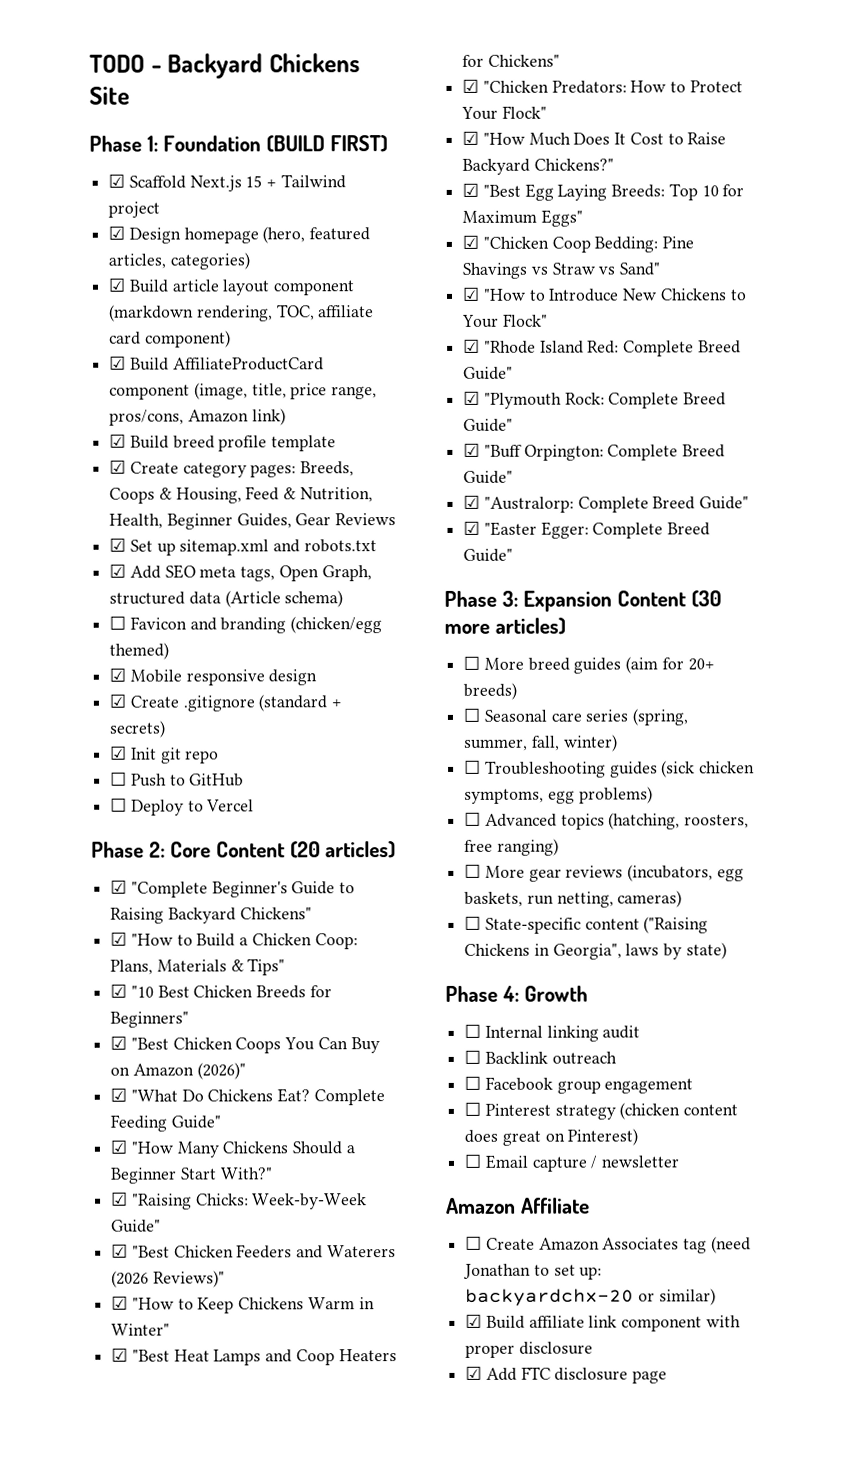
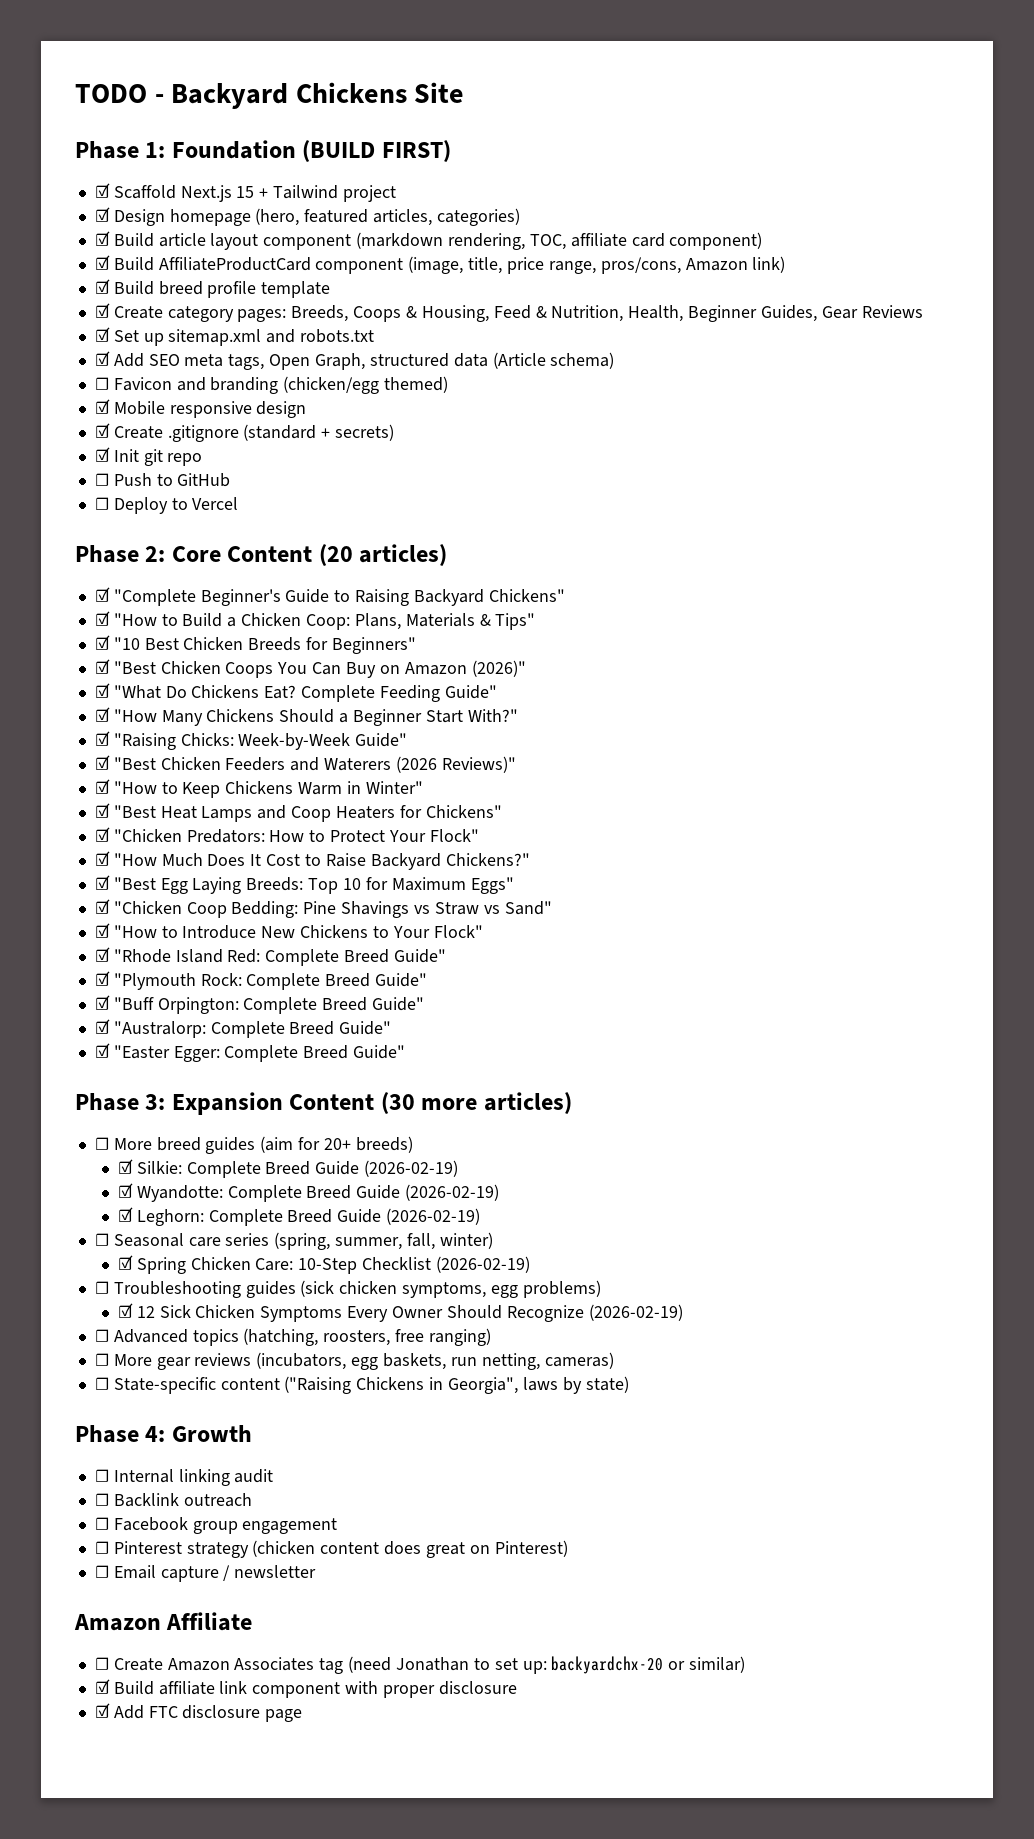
+ ☑ Silkie: Complete Breed Guide (2026-02-19)
+ ☑ Wyandotte: Complete Breed Guide (2026-02-19)
+ ☑ Leghorn: Complete Breed Guide (2026-02-19)
+ ☑ Spring Chicken Care: 10-Step Checklist (2026-02-19)
+ ☑ 12 Sick Chicken Symptoms Every Owner Should Recognize (2026-02-19)

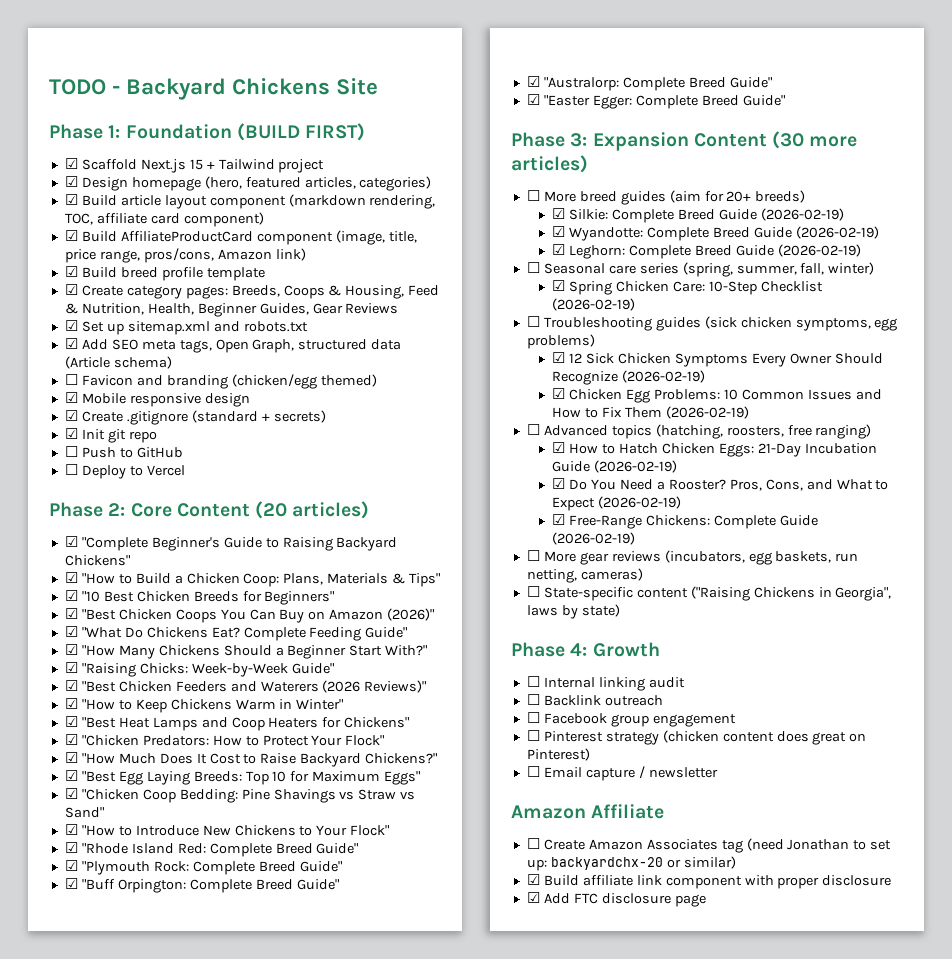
+ ☑ Chicken Egg Problems: 10 Common Issues and How to Fix Them (2026-02-19)
+ ☑ How to Hatch Chicken Eggs: 21-Day Incubation Guide (2026-02-19)
+ ☑ Do You Need a Rooster? Pros, Cons, and What to Expect (2026-02-19)
+ ☑ Free-Range Chickens: Complete Guide (2026-02-19)

